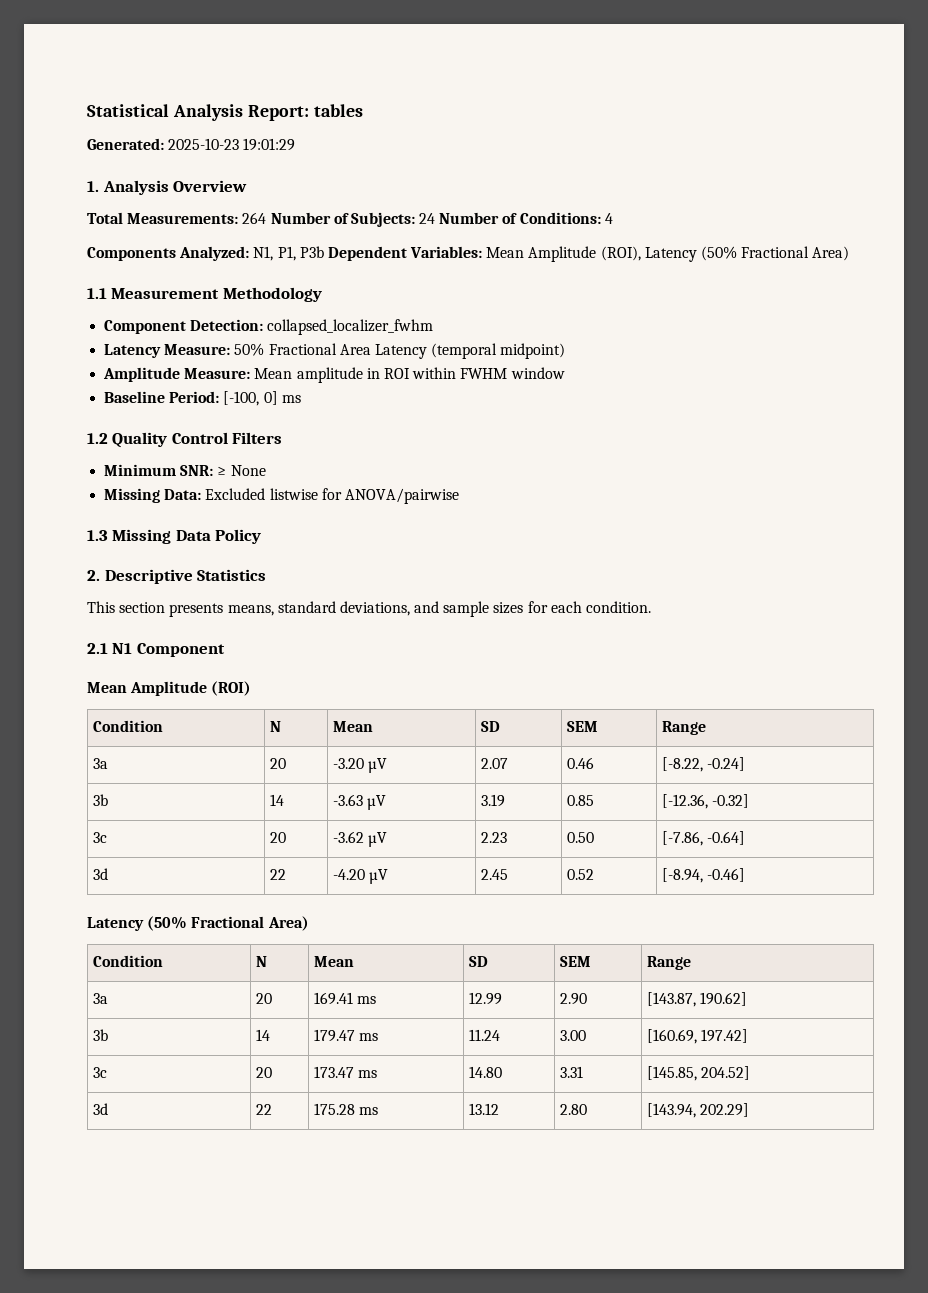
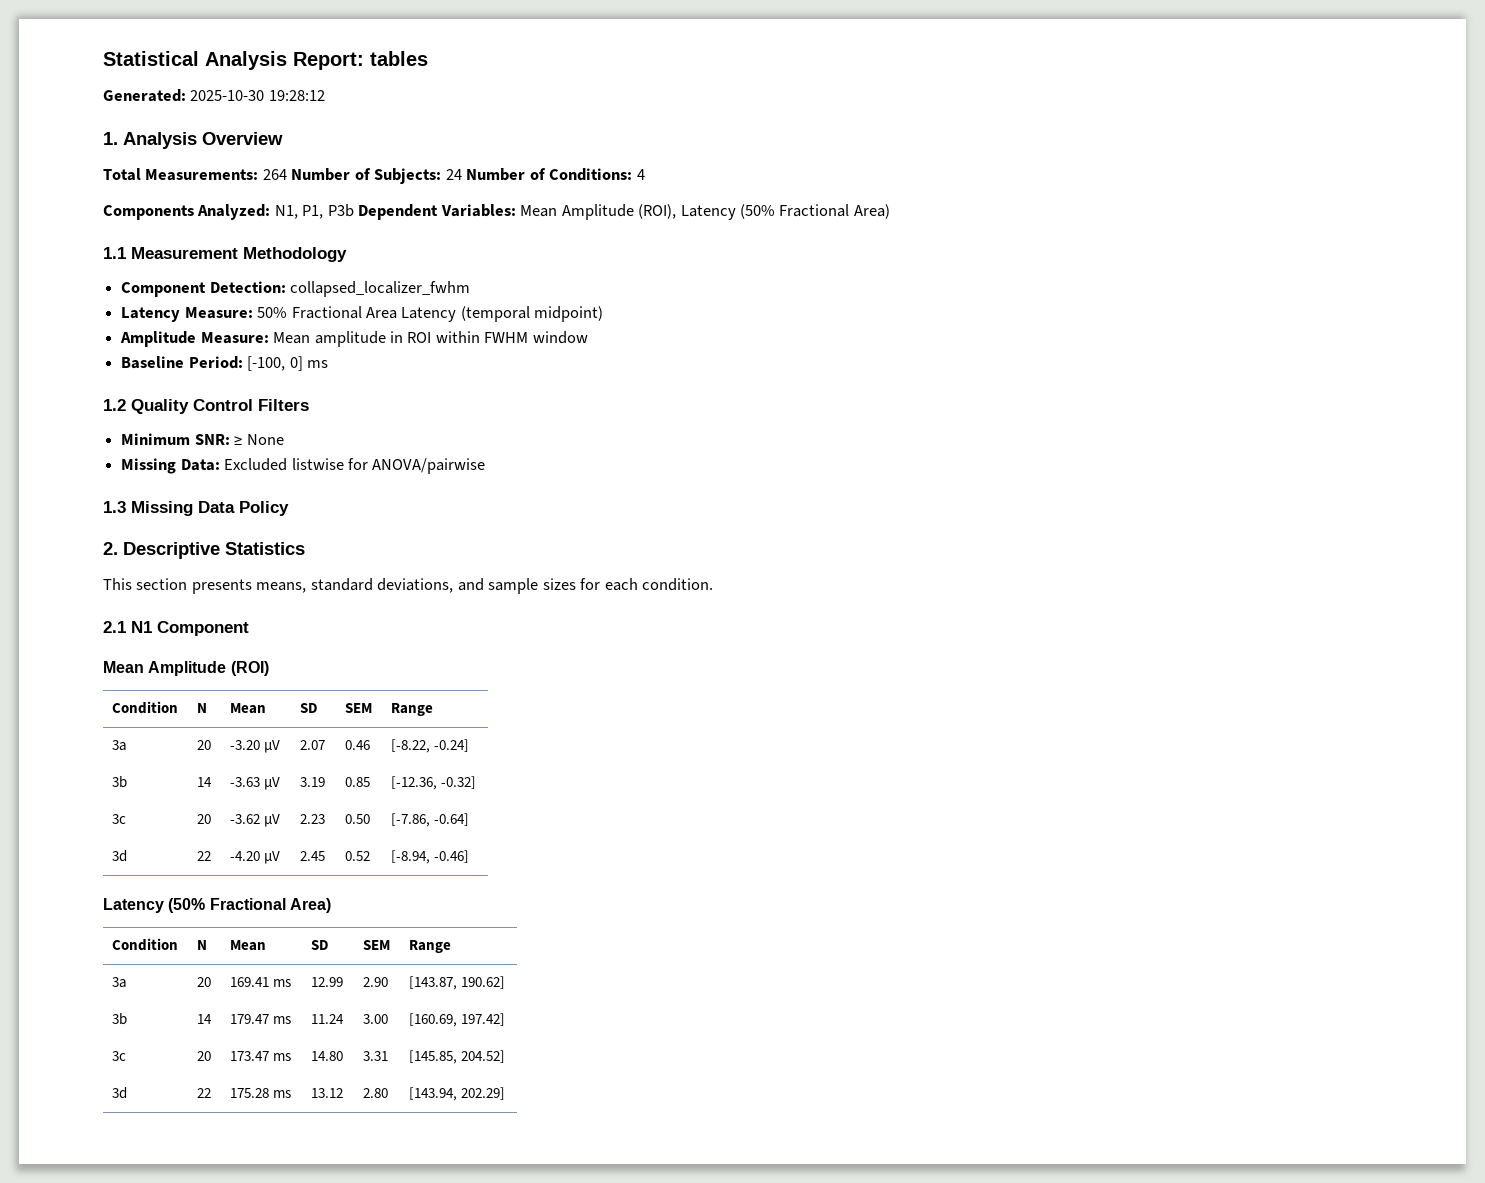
- Generated: 2025-10-23 19:01:29
+ Generated: 2025-10-30 19:28:12

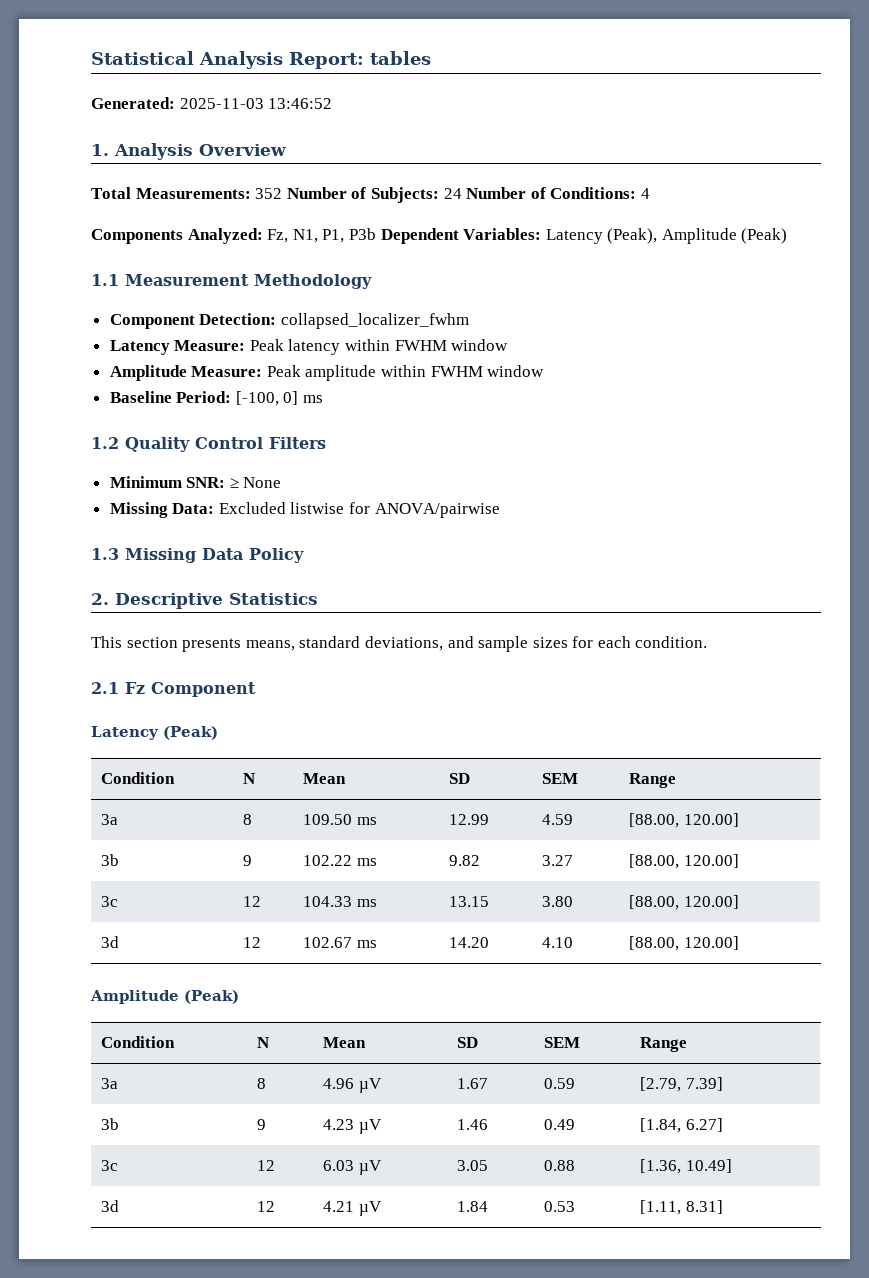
- Generated: 2025-10-30 19:28:12
+ Generated: 2025-11-03 13:46:52
- Total Measurements: 264 Number of Subjects: 24 Number of Conditions: 4
+ Total Measurements: 352 Number of Subjects: 24 Number of Conditions: 4
- Components Analyzed: N1, P1, P3b Dependent Variables: Mean Amplitude (ROI), Latency (50% Fractional Area)
+ Components Analyzed: Fz, N1, P1, P3b Dependent Variables: Latency (Peak), Amplitude (Peak)
- Latency Measure: 50% Fractional Area Latency (temporal midpoint)
- Amplitude Measure: Mean amplitude in ROI within FWHM window
+ Latency Measure: Peak latency within FWHM window
+ Amplitude Measure: Peak amplitude within FWHM window
- 2.1 N1 Component
+ 2.1 Fz Component
- Mean Amplitude (ROI)
+ Latency (Peak)
  Condition | N | Mean | SD | SEM | Range
- 3a | 20 | -3.20 µV | 2.07 | 0.46 | [-8.22, -0.24]
- 3b | 14 | -3.63 µV | 3.19 | 0.85 | [-12.36, -0.32]
- 3c | 20 | -3.62 µV | 2.23 | 0.50 | [-7.86, -0.64]
- 3d | 22 | -4.20 µV | 2.45 | 0.52 | [-8.94, -0.46]
- Latency (50% Fractional Area)
+ 3a | 8 | 109.50 ms | 12.99 | 4.59 | [88.00, 120.00]
+ 3b | 9 | 102.22 ms | 9.82 | 3.27 | [88.00, 120.00]
+ 3c | 12 | 104.33 ms | 13.15 | 3.80 | [88.00, 120.00]
+ 3d | 12 | 102.67 ms | 14.20 | 4.10 | [88.00, 120.00]
+ Amplitude (Peak)
  Condition | N | Mean | SD | SEM | Range
- 3a | 20 | 169.41 ms | 12.99 | 2.90 | [143.87, 190.62]
- 3b | 14 | 179.47 ms | 11.24 | 3.00 | [160.69, 197.42]
- 3c | 20 | 173.47 ms | 14.80 | 3.31 | [145.85, 204.52]
- 3d | 22 | 175.28 ms | 13.12 | 2.80 | [143.94, 202.29]
+ 3a | 8 | 4.96 µV | 1.67 | 0.59 | [2.79, 7.39]
+ 3b | 9 | 4.23 µV | 1.46 | 0.49 | [1.84, 6.27]
+ 3c | 12 | 6.03 µV | 3.05 | 0.88 | [1.36, 10.49]
+ 3d | 12 | 4.21 µV | 1.84 | 0.53 | [1.11, 8.31]

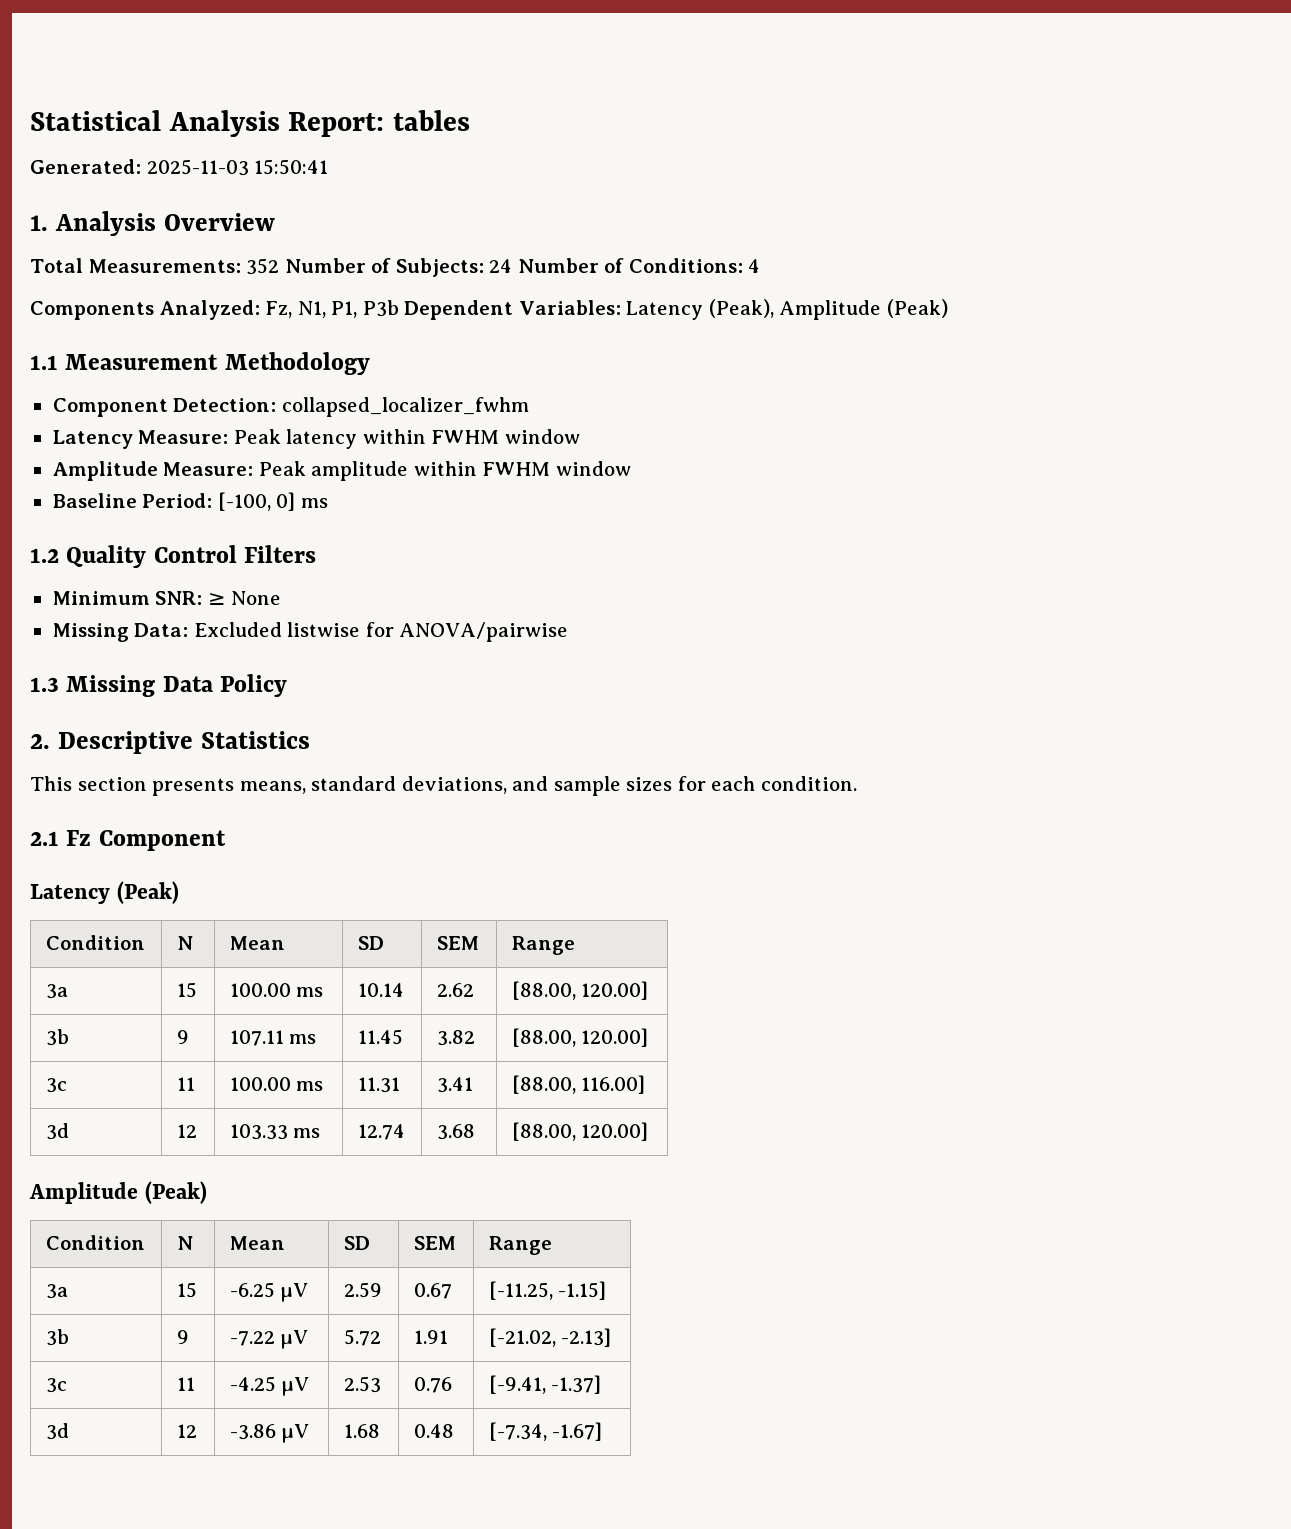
- Generated: 2025-11-03 13:46:52
+ Generated: 2025-11-03 15:50:41
- 3a | 8 | 109.50 ms | 12.99 | 4.59 | [88.00, 120.00]
+ 3a | 15 | 100.00 ms | 10.14 | 2.62 | [88.00, 120.00]
- 3b | 9 | 102.22 ms | 9.82 | 3.27 | [88.00, 120.00]
+ 3b | 9 | 107.11 ms | 11.45 | 3.82 | [88.00, 120.00]
- 3c | 12 | 104.33 ms | 13.15 | 3.80 | [88.00, 120.00]
- 3d | 12 | 102.67 ms | 14.20 | 4.10 | [88.00, 120.00]
+ 3c | 11 | 100.00 ms | 11.31 | 3.41 | [88.00, 116.00]
+ 3d | 12 | 103.33 ms | 12.74 | 3.68 | [88.00, 120.00]
- 3a | 8 | 4.96 µV | 1.67 | 0.59 | [2.79, 7.39]
- 3b | 9 | 4.23 µV | 1.46 | 0.49 | [1.84, 6.27]
- 3c | 12 | 6.03 µV | 3.05 | 0.88 | [1.36, 10.49]
- 3d | 12 | 4.21 µV | 1.84 | 0.53 | [1.11, 8.31]
+ 3a | 15 | -6.25 µV | 2.59 | 0.67 | [-11.25, -1.15]
+ 3b | 9 | -7.22 µV | 5.72 | 1.91 | [-21.02, -2.13]
+ 3c | 11 | -4.25 µV | 2.53 | 0.76 | [-9.41, -1.37]
+ 3d | 12 | -3.86 µV | 1.68 | 0.48 | [-7.34, -1.67]

